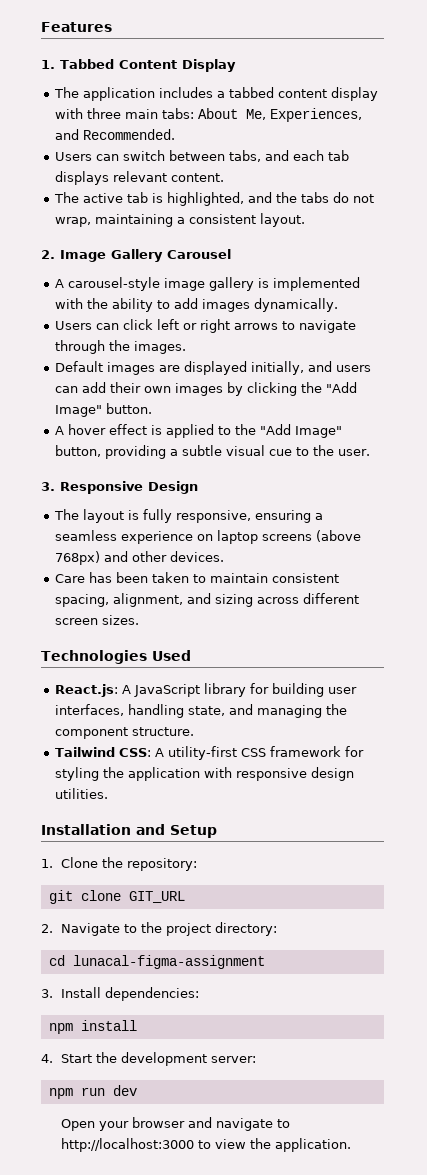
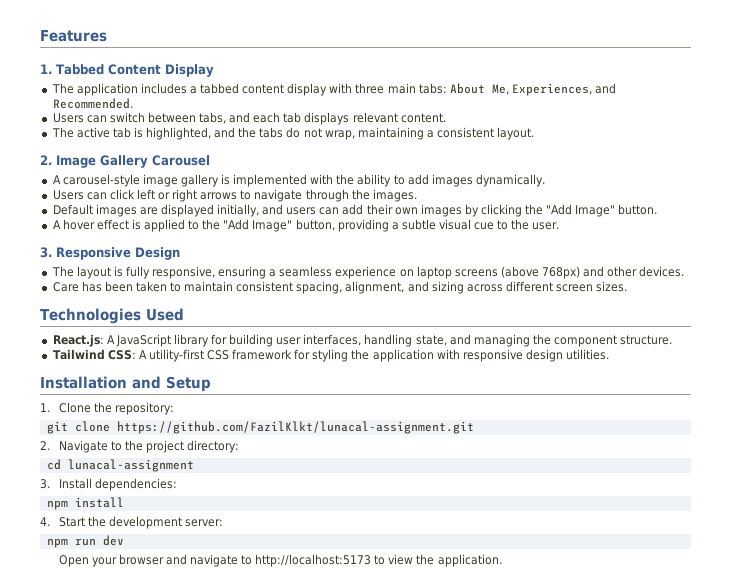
- git clone GIT_URL
+ git clone https://github.com/FazilKlkt/lunacal-assignment.git
- cd lunacal-figma-assignment
+ cd lunacal-assignment
- Open your browser and navigate to http://localhost:3000 to view the application.
+ Open your browser and navigate to http://localhost:5173 to view the application.

